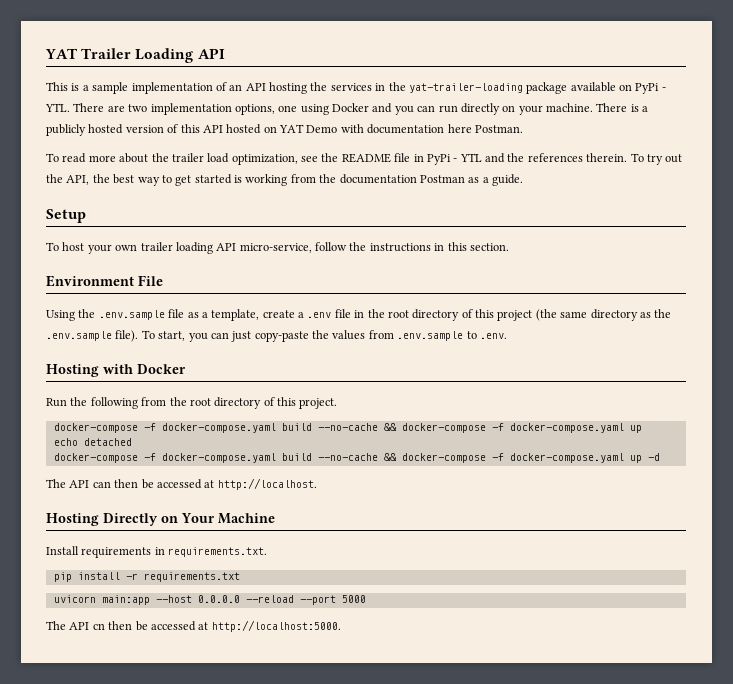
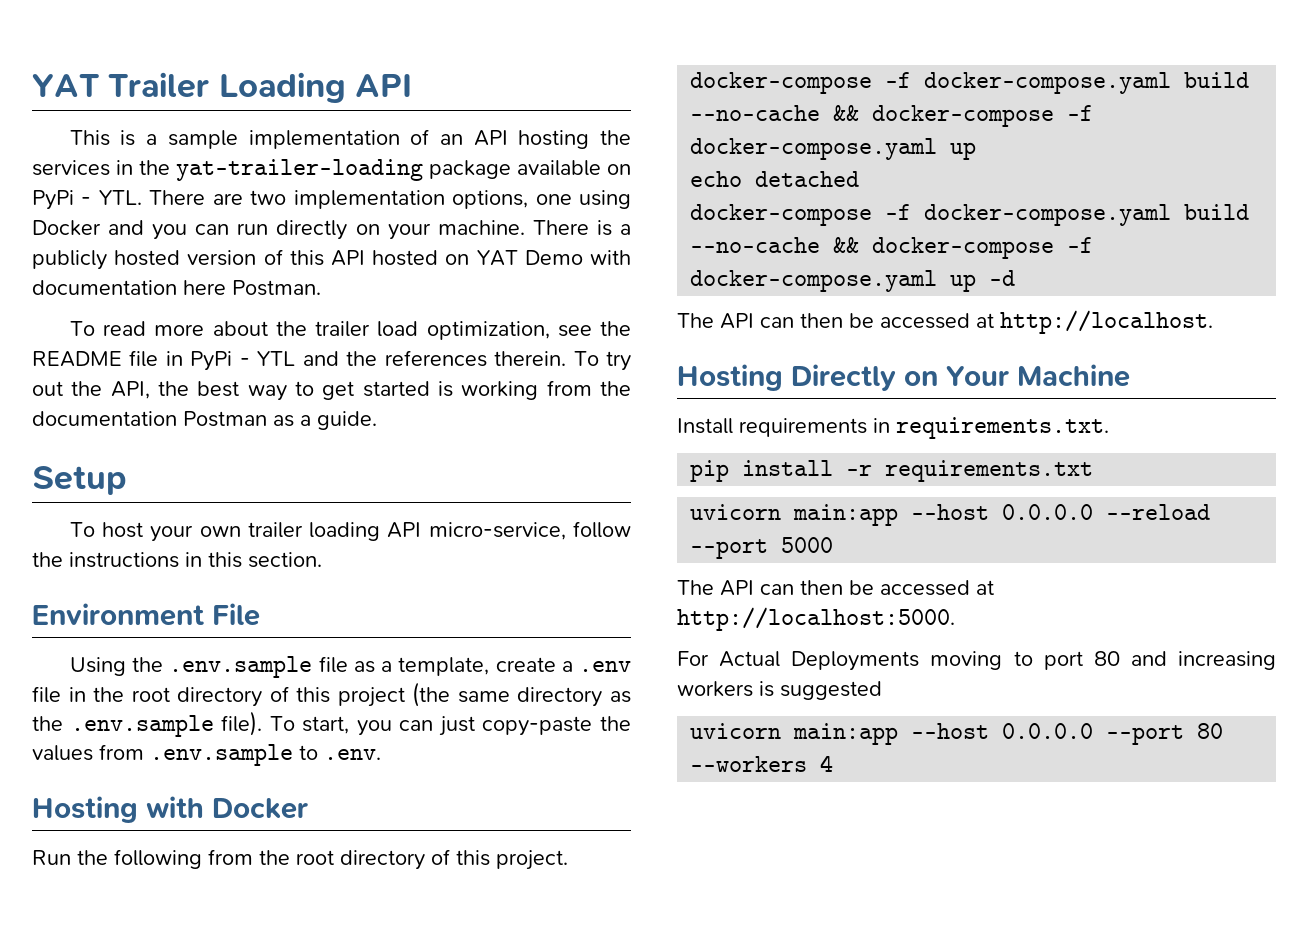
- The API cn then be accessed at http://localhost:5000.
+ The API can then be accessed at http://localhost:5000.
+ For Actual Deployments moving to port 80 and increasing workers is suggested
+ uvicorn main:app --host 0.0.0.0 --port 80 --workers 4

